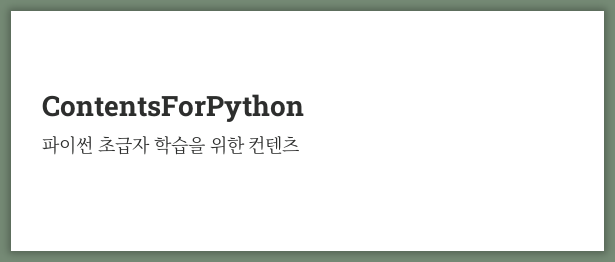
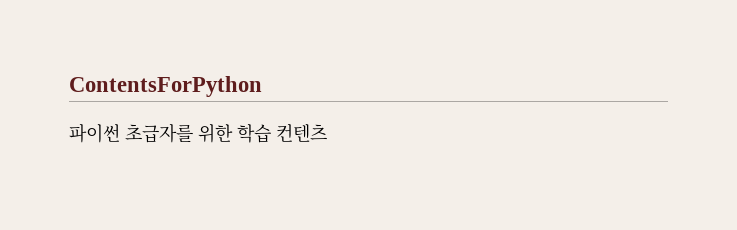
- 파이썬 초급자 학습을 위한 컨텐츠
+ 파이썬 초급자를 위한 학습 컨텐츠

